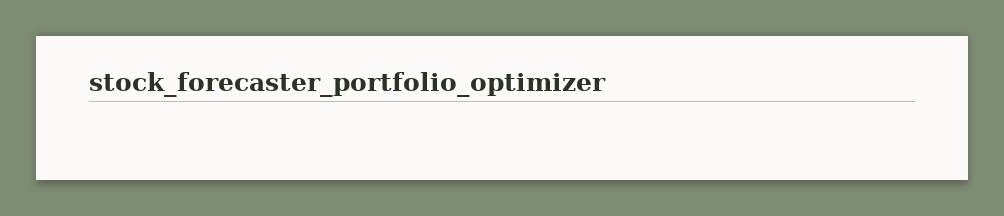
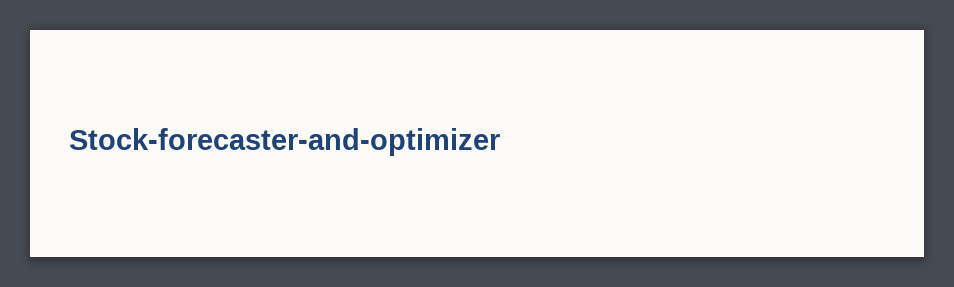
- stock_forecaster_portfolio_optimizer
+ Stock-forecaster-and-optimizer

